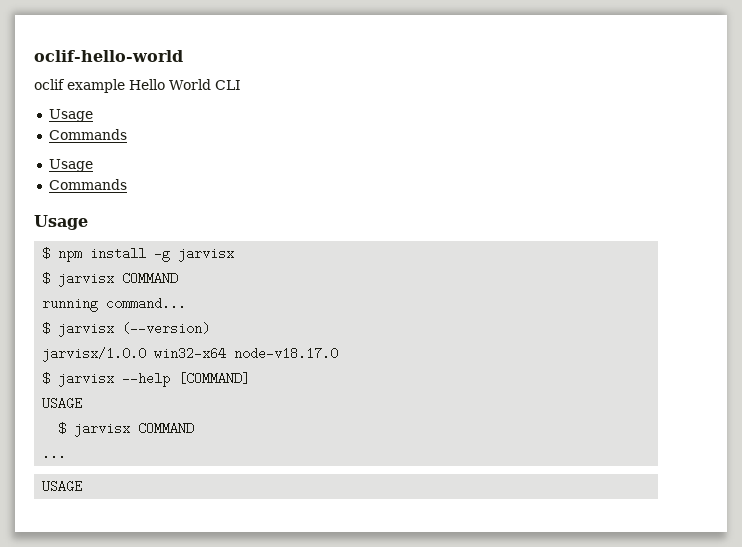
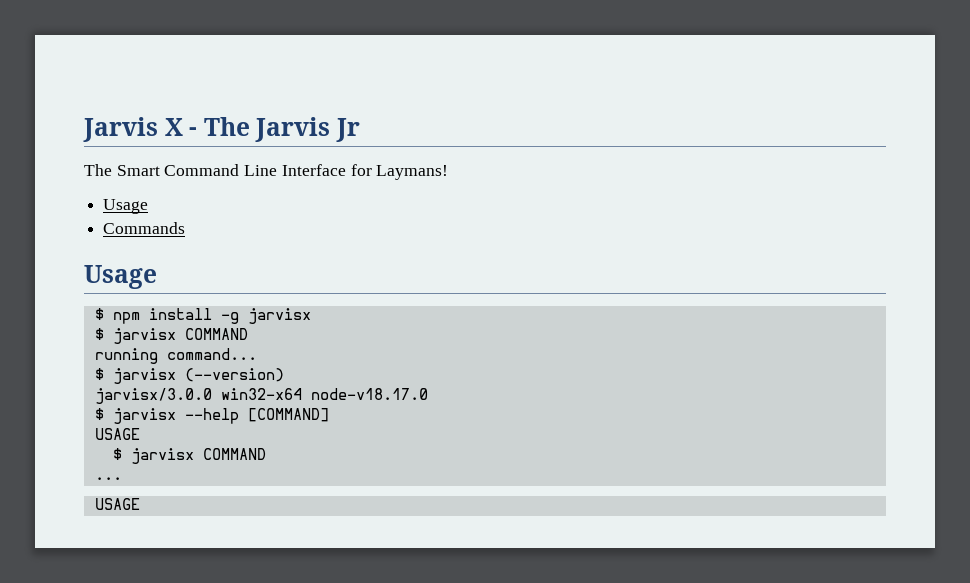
- oclif-hello-world
- oclif example Hello World CLI
- Usage
- Commands
+ Jarvis X - The Jarvis Jr
+ The Smart Command Line Interface for Laymans!
- jarvisx/1.0.0 win32-x64 node-v18.17.0
+ jarvisx/3.0.0 win32-x64 node-v18.17.0

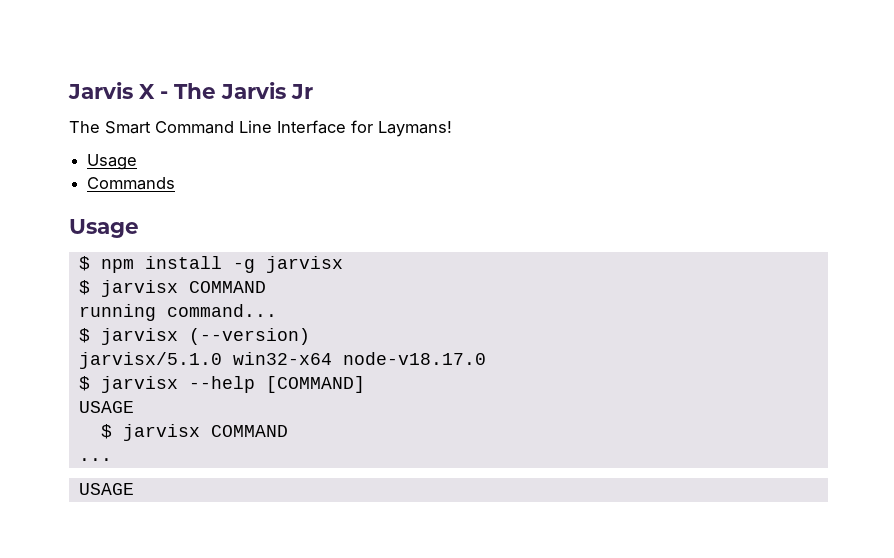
- jarvisx/3.0.0 win32-x64 node-v18.17.0
+ jarvisx/5.1.0 win32-x64 node-v18.17.0

